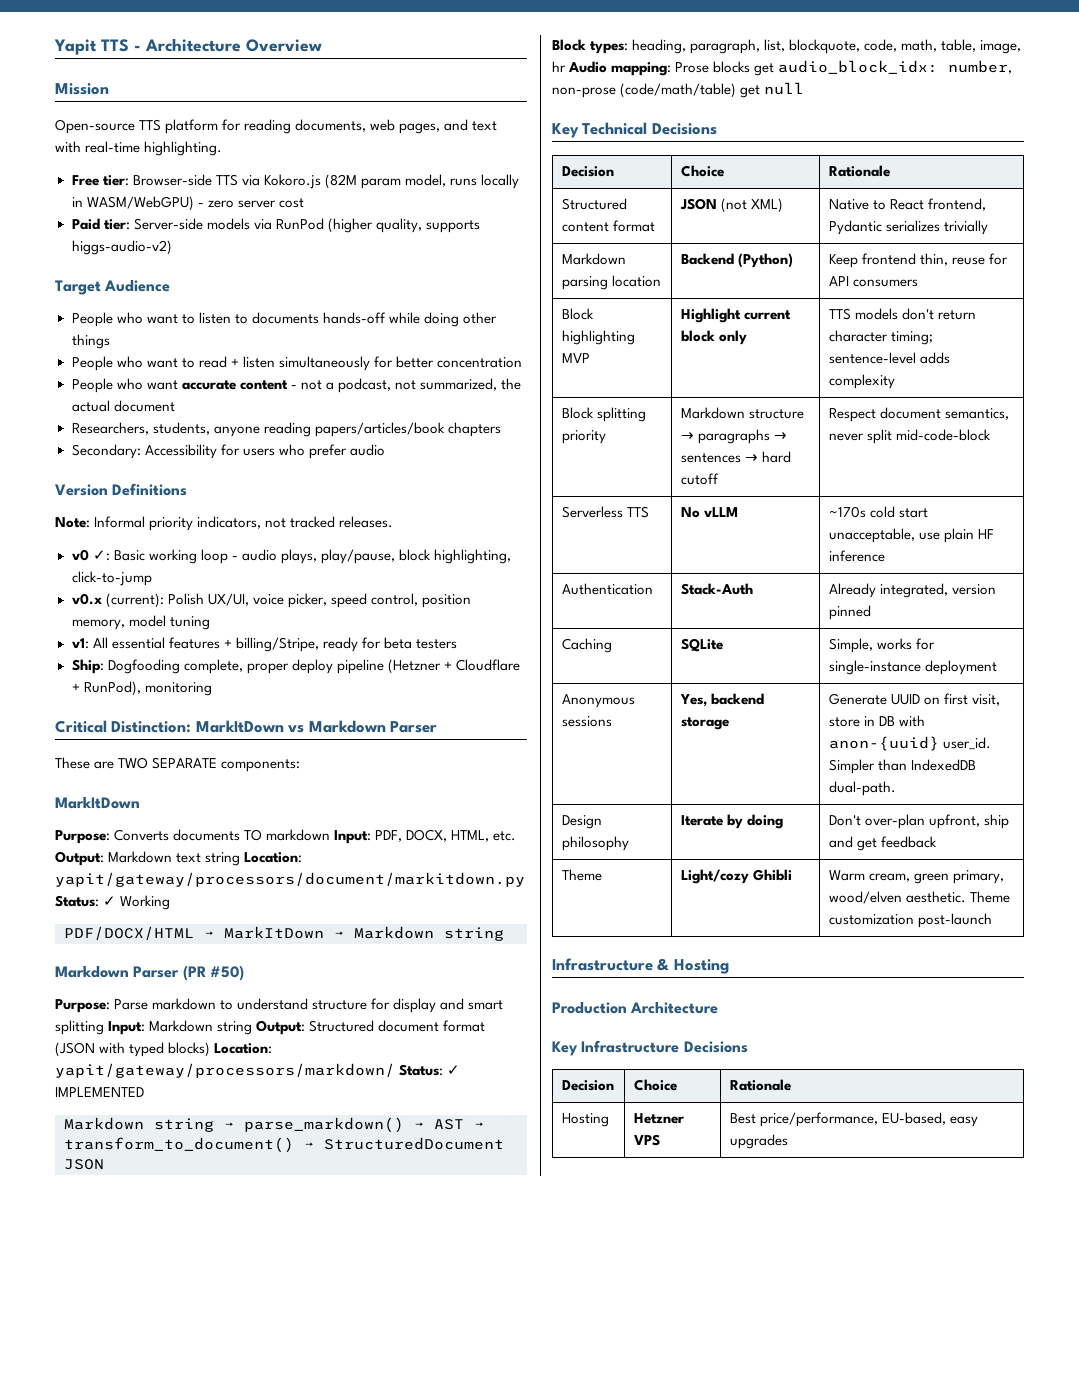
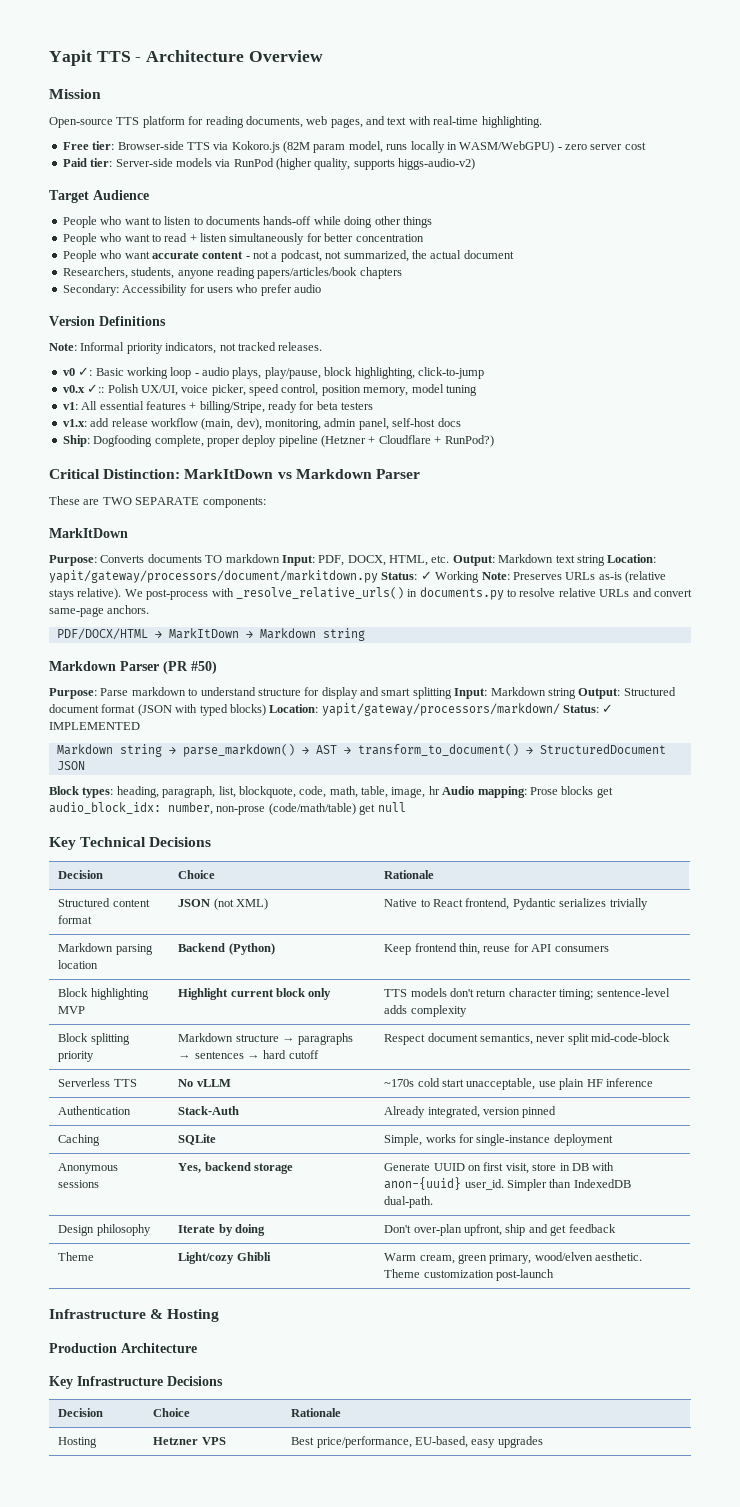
- v0.x (current): Polish UX/UI, voice picker, speed control, position memory, model tuning
+ v0.x ✓:: Polish UX/UI, voice picker, speed control, position memory, model tuning
+ v1.x: add release workflow (main, dev), monitoring, admin panel, self-host docs
- Ship: Dogfooding complete, proper deploy pipeline (Hetzner + Cloudflare + RunPod), monitoring
+ Ship: Dogfooding complete, proper deploy pipeline (Hetzner + Cloudflare + RunPod?)
- Purpose: Converts documents TO markdown Input: PDF, DOCX, HTML, etc. Output: Markdown text string Location: yapit/gateway/processors/document/markitdown.py Status: ✓ Working
+ Purpose: Converts documents TO markdown Input: PDF, DOCX, HTML, etc. Output: Markdown text string Location: yapit/gateway/processors/document/markitdown.py Status: ✓ Working Note: Preserves URLs as-is (relative stays relative). We post-process with _resolve_relative_urls() in documents.py to resolve relative URLs and convert same-page anchors.

